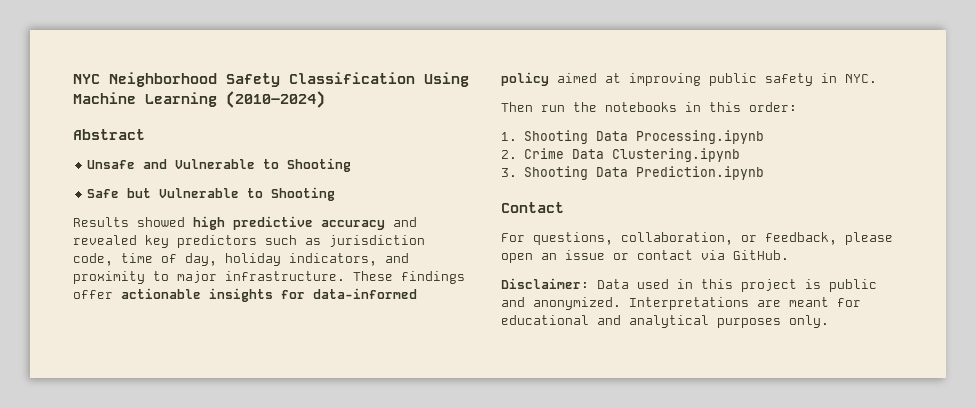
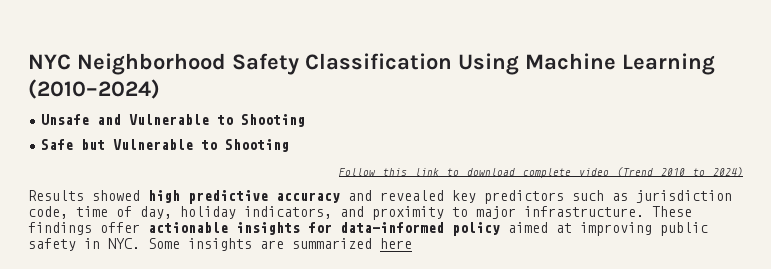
- Abstract
+ Follow this link to download complete video (Trend 2010 to 2024)
- These findings offer actionable insights for data-informed policy aimed at improving public safety in NYC.
- Then run the notebooks in this order:
- 1. Shooting Data Processing.ipynb
- 2. Crime Data Clustering.ipynb
- 3. Shooting Data Prediction.ipynb
- Contact
- For questions, collaboration, or feedback, please open an issue or contact via GitHub.
- Disclaimer: Data used in this project is public and anonymized. Interpretations are meant for educational and analytical purposes only.
+ These findings offer actionable insights for data-informed policy aimed at improving public safety in NYC. Some insights are summarized here

